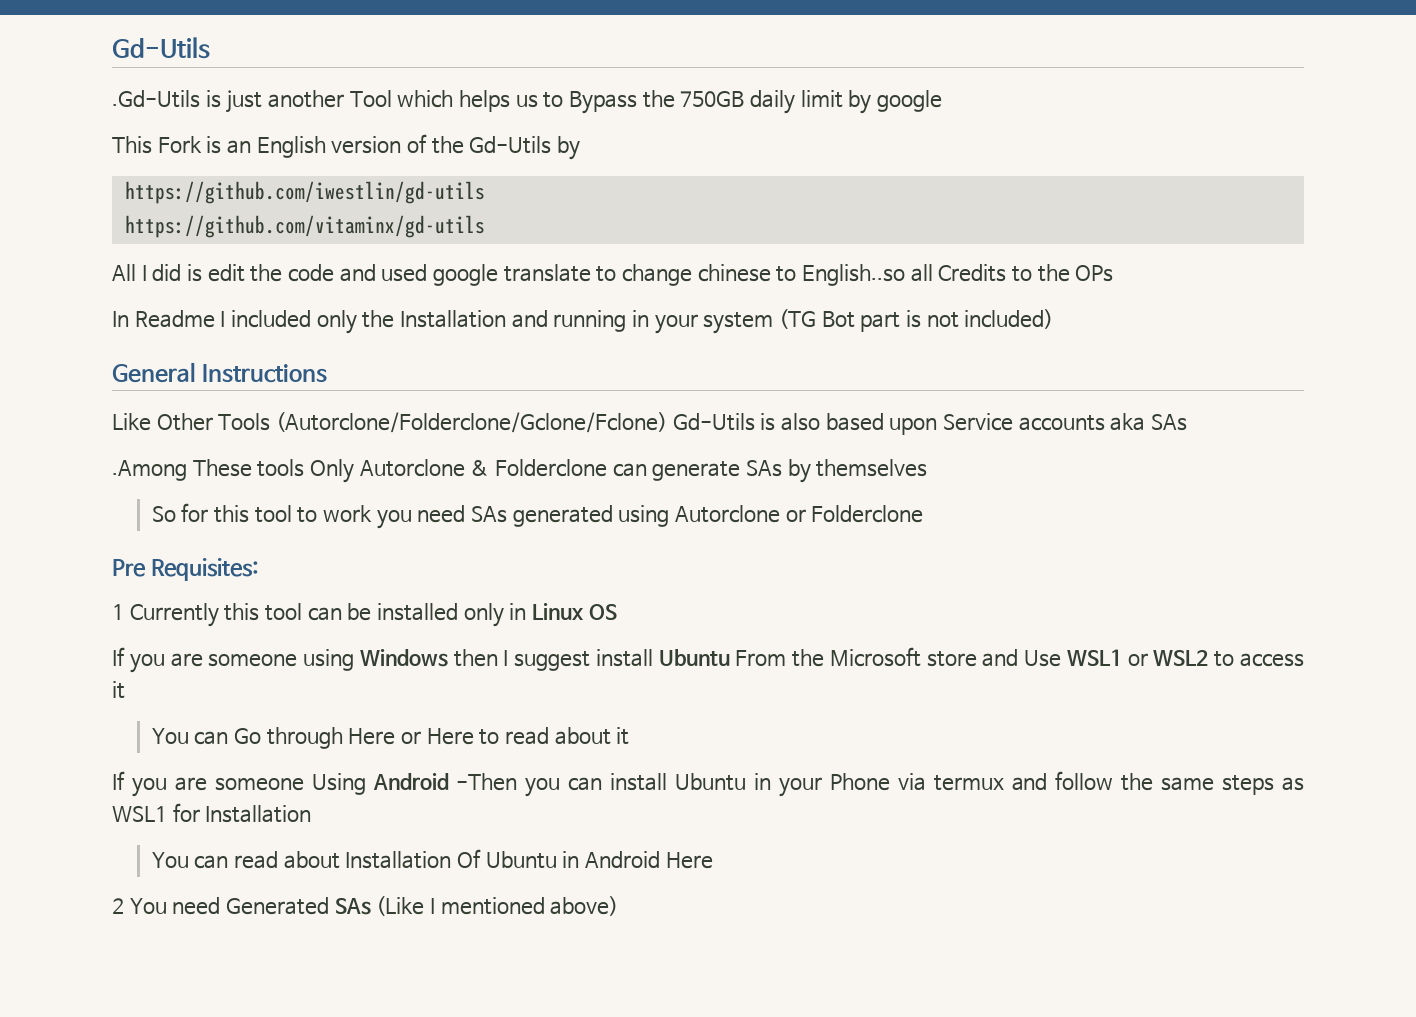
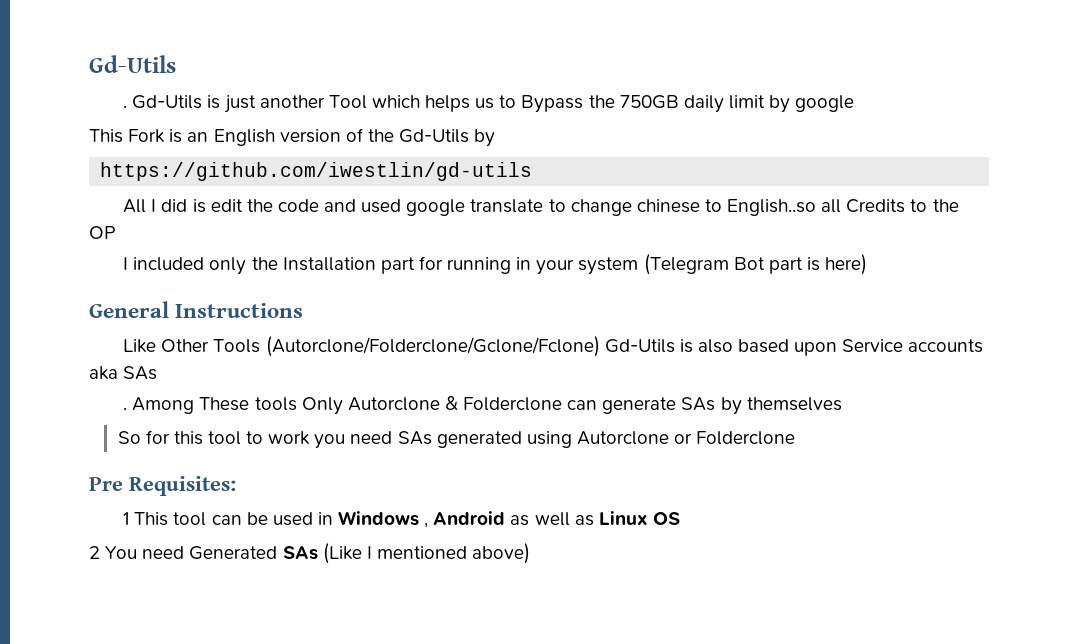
- .Gd-Utils is just another Tool which helps us to Bypass the 750GB daily limit by google
+ . Gd-Utils is just another Tool which helps us to Bypass the 750GB daily limit by google
- https://github.com/vitaminx/gd-utils
- All I did is edit the code and used google translate to change chinese to English..so all Credits to the OPs
- In Readme I included only the Installation and running in your system (TG Bot part is not included)
+ All I did is edit the code and used google translate to change chinese to English..so all Credits to the OP
+ I included only the Installation part for running in your system (Telegram Bot part is here)
- .Among These tools Only Autorclone & Folderclone can generate SAs by themselves
+ . Among These tools Only Autorclone & Folderclone can generate SAs by themselves
- 1 Currently this tool can be installed only in Linux OS
- If you are someone using Windows then I suggest install Ubuntu From the Microsoft store and Use WSL1 or WSL2 to access it
- You can Go through Here or Here to read about it
- If you are someone Using Android -Then you can install Ubuntu in your Phone via termux and follow the same steps as WSL1 for Installation
- You can read about Installation Of Ubuntu in Android Here
+ 1 This tool can be used in Windows , Android as well as Linux OS

